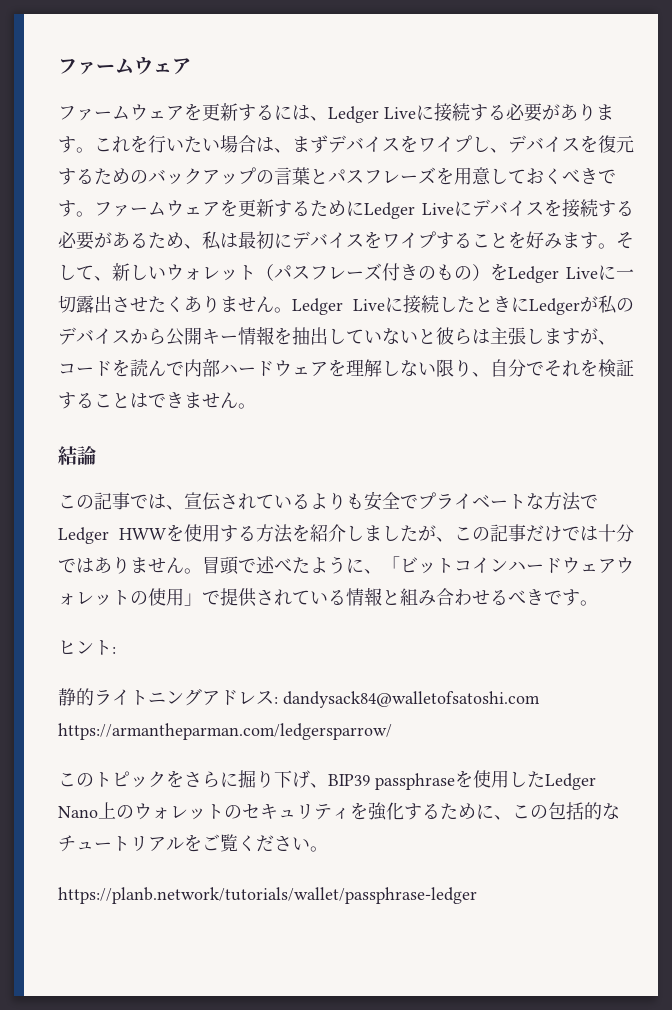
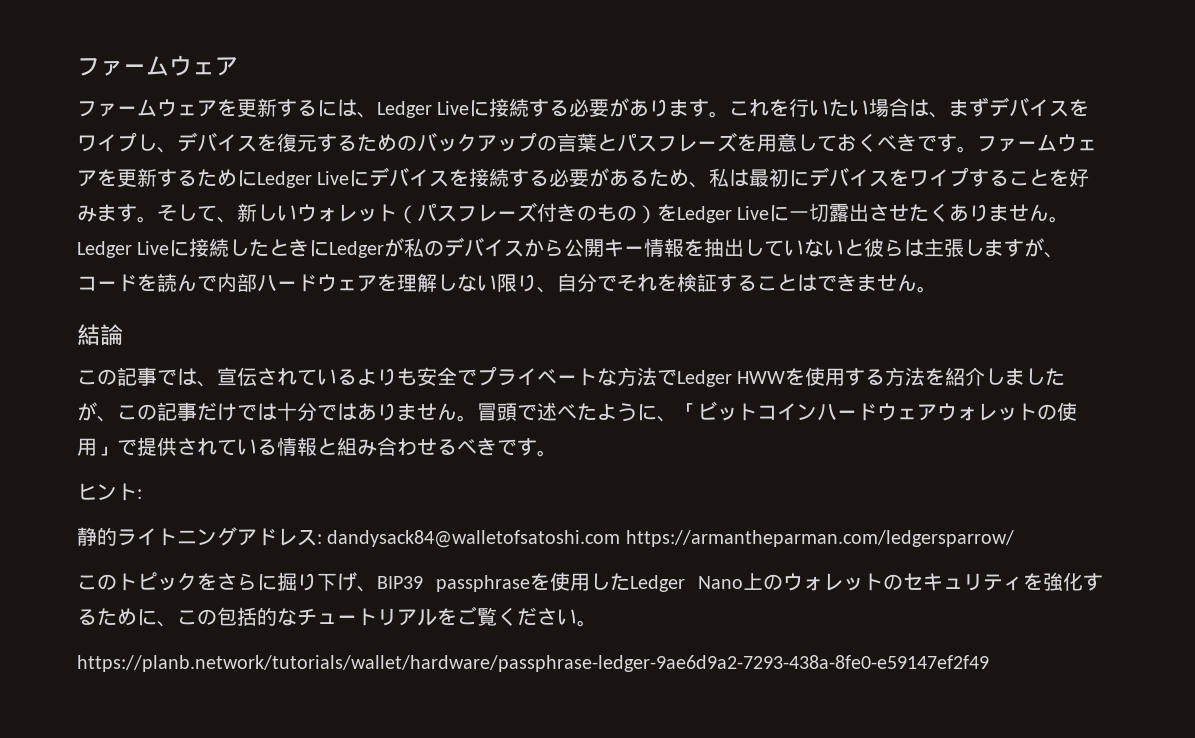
- https://planb.network/tutorials/wallet/passphrase-ledger
+ https://planb.network/tutorials/wallet/hardware/passphrase-ledger-9ae6d9a2-7293-438a-8fe0-e59147ef2f49

